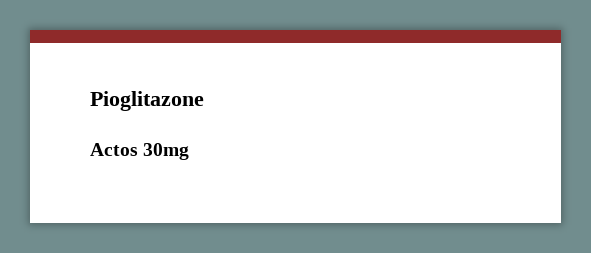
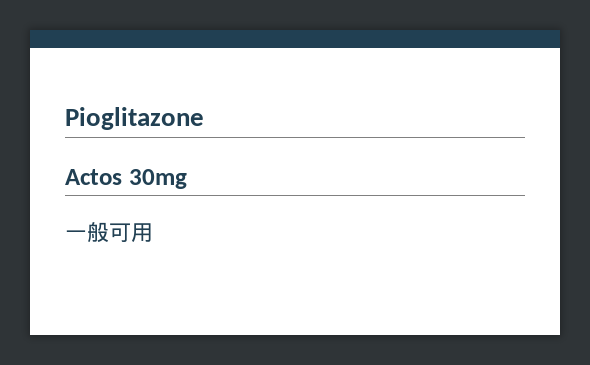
+ 一般可用

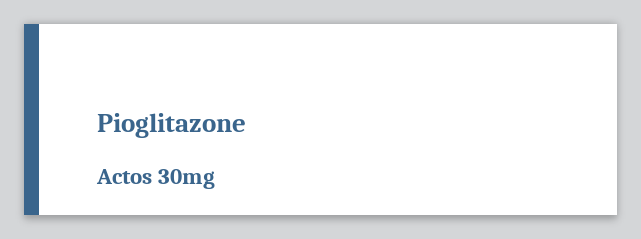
- 一般可用

